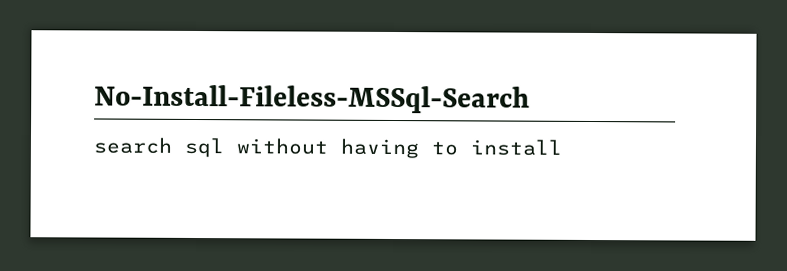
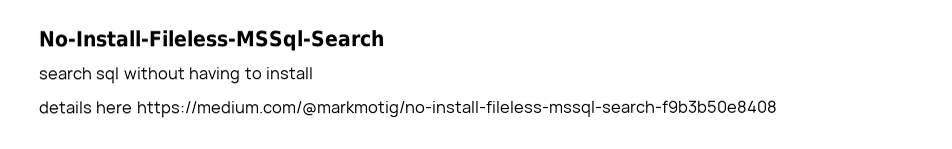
+ details here https://medium.com/@markmotig/no-install-fileless-mssql-search-f9b3b50e8408

